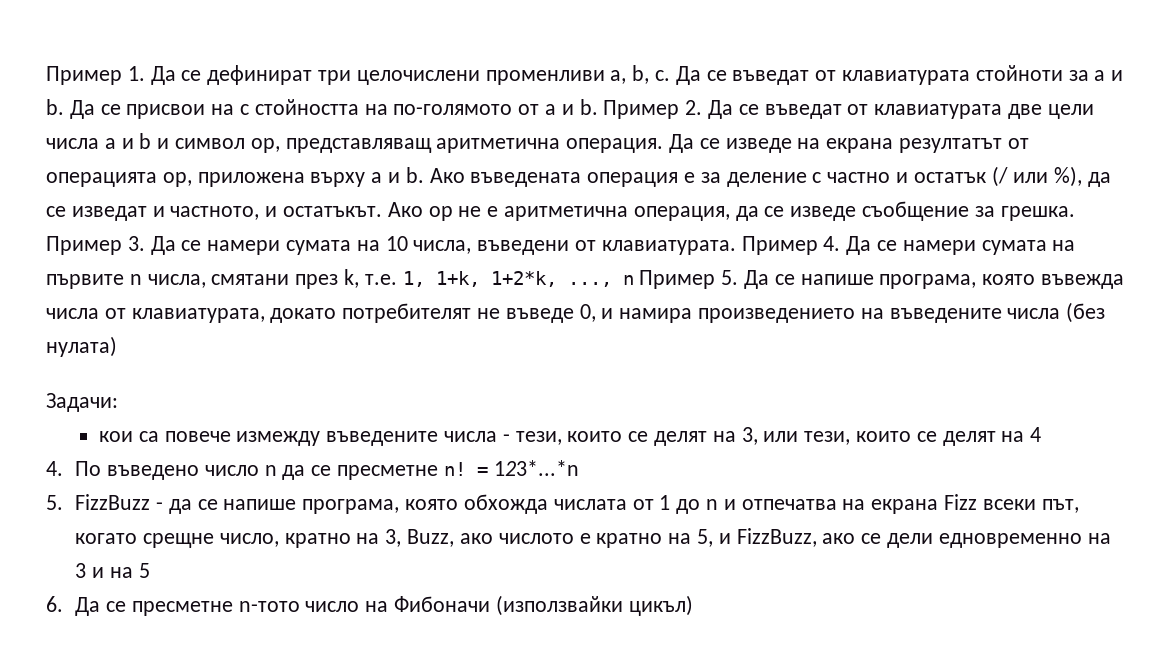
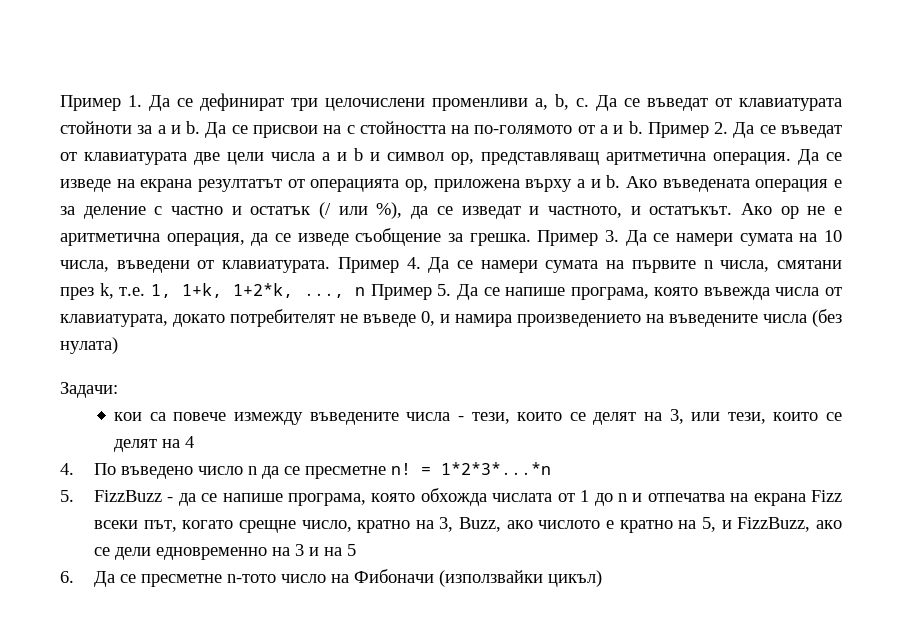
- = 123*...*n
+ = 1*2*3*...*n

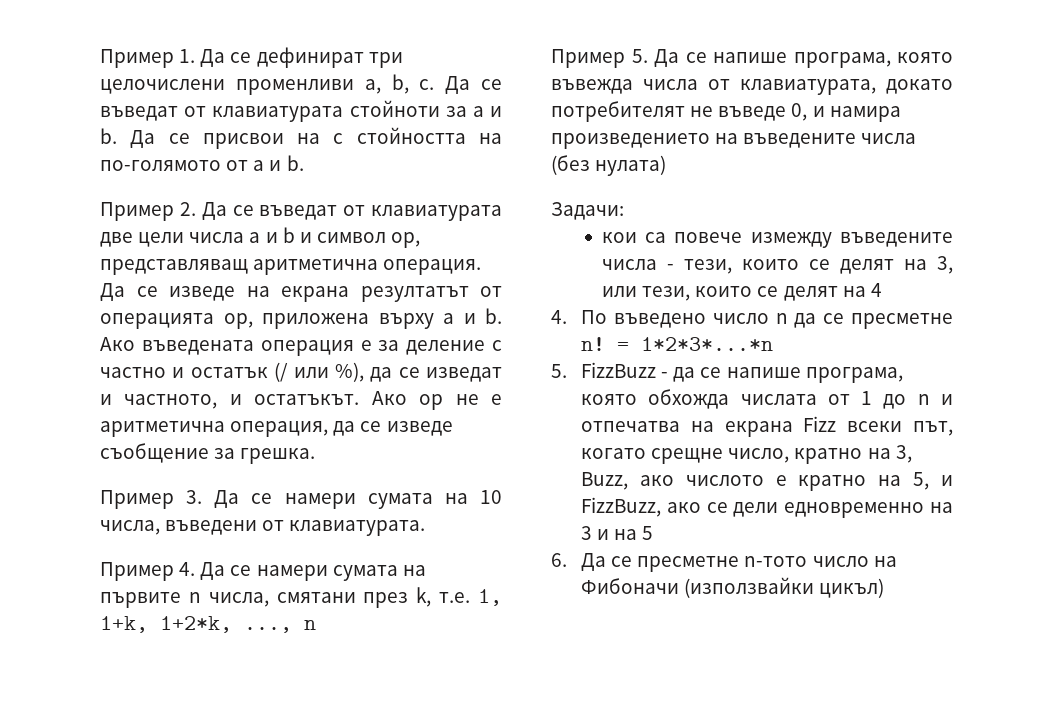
- Да се присвои на c стойността на по-голямото от a и b. Пример 2. Да се въведат от клавиатурата две цели числа a и b и символ op, представляващ аритметична операция.
+ Да се присвои на c стойността на по-голямото от a и b.
+ Пример 2. Да се въведат от клавиатурата две цели числа a и b и символ op, представляващ аритметична операция.
- Ако op не е аритметична операция, да се изведе съобщение за грешка. Пример 3. Да се намери сумата на 10 числа, въведени от клавиатурата. Пример 4. Да се намери сумата на първите n числа, смятани през k, т.е. 1, 1+k, 1+2*k, ..., n Пример 5. Да се напише програма, която въвежда числа от клавиатурата, докато потребителят не въведе 0, и намира произведението на въведените числа (без нулата)
+ Ако op не е аритметична операция, да се изведе съобщение за грешка.
+ Пример 3. Да се намери сумата на 10 числа, въведени от клавиатурата.
+ Пример 4. Да се намери сумата на първите n числа, смятани през k, т.е. 1, 1+k, 1+2*k, ..., n
+ Пример 5. Да се напише програма, която въвежда числа от клавиатурата, докато потребителят не въведе 0, и намира произведението на въведените числа (без нулата)

